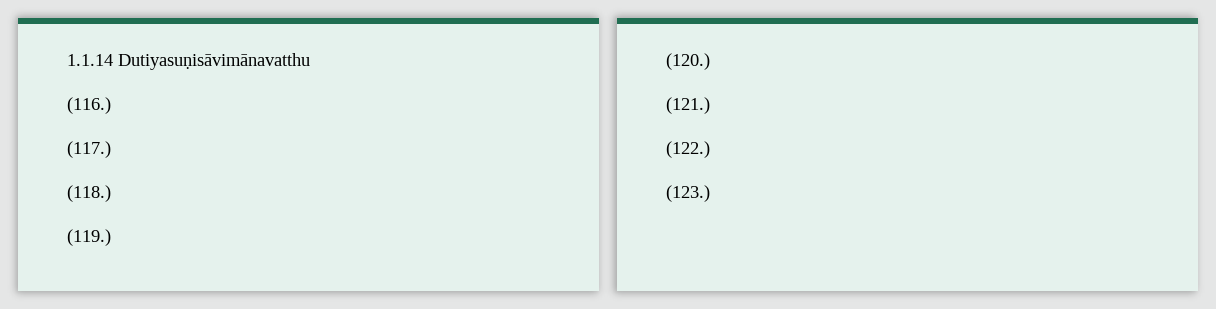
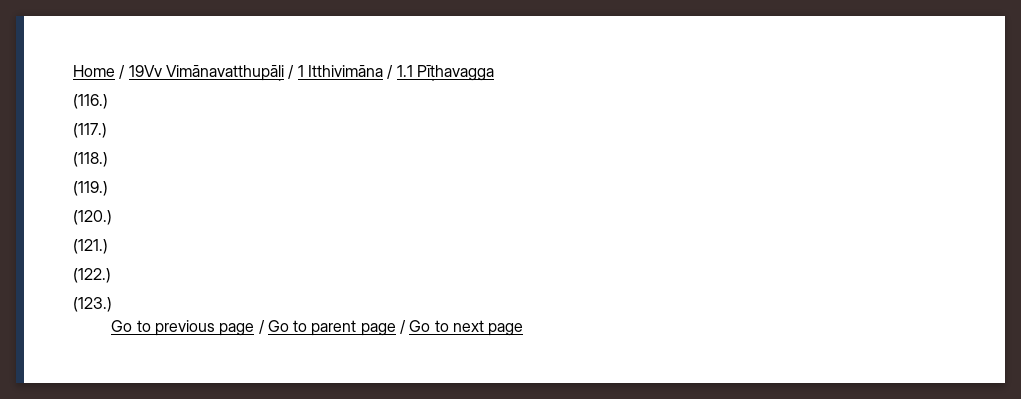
- 1.1.14 Dutiyasuṇisāvimānavatthu
+ Home / 19Vv Vimānavatthupāḷi / 1 Itthivimāna / 1.1 Pīṭhavagga
+ Go to previous page / Go to parent page / Go to next page

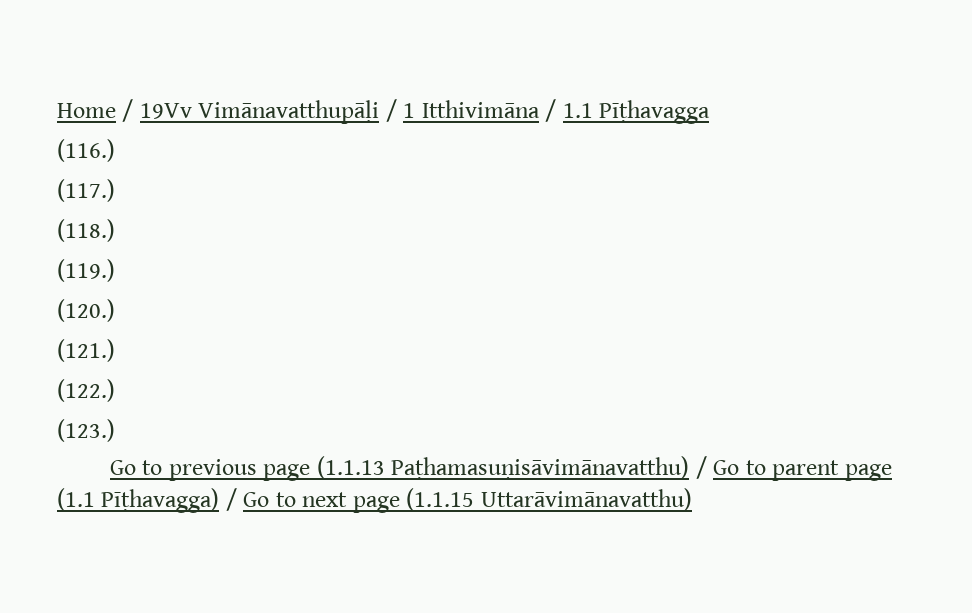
- Go to previous page / Go to parent page / Go to next page
+ Go to previous page (1.1.13 Paṭhamasuṇisāvimānavatthu) / Go to parent page (1.1 Pīṭhavagga) / Go to next page (1.1.15 Uttarāvimānavatthu)

